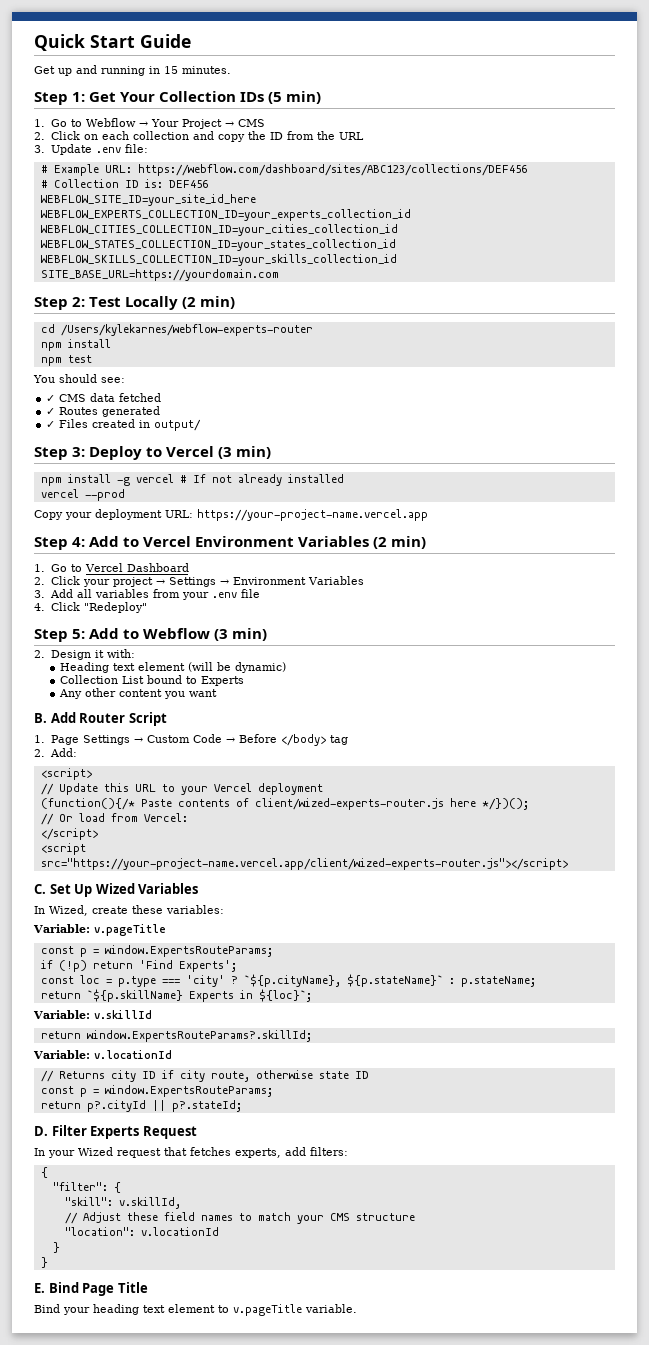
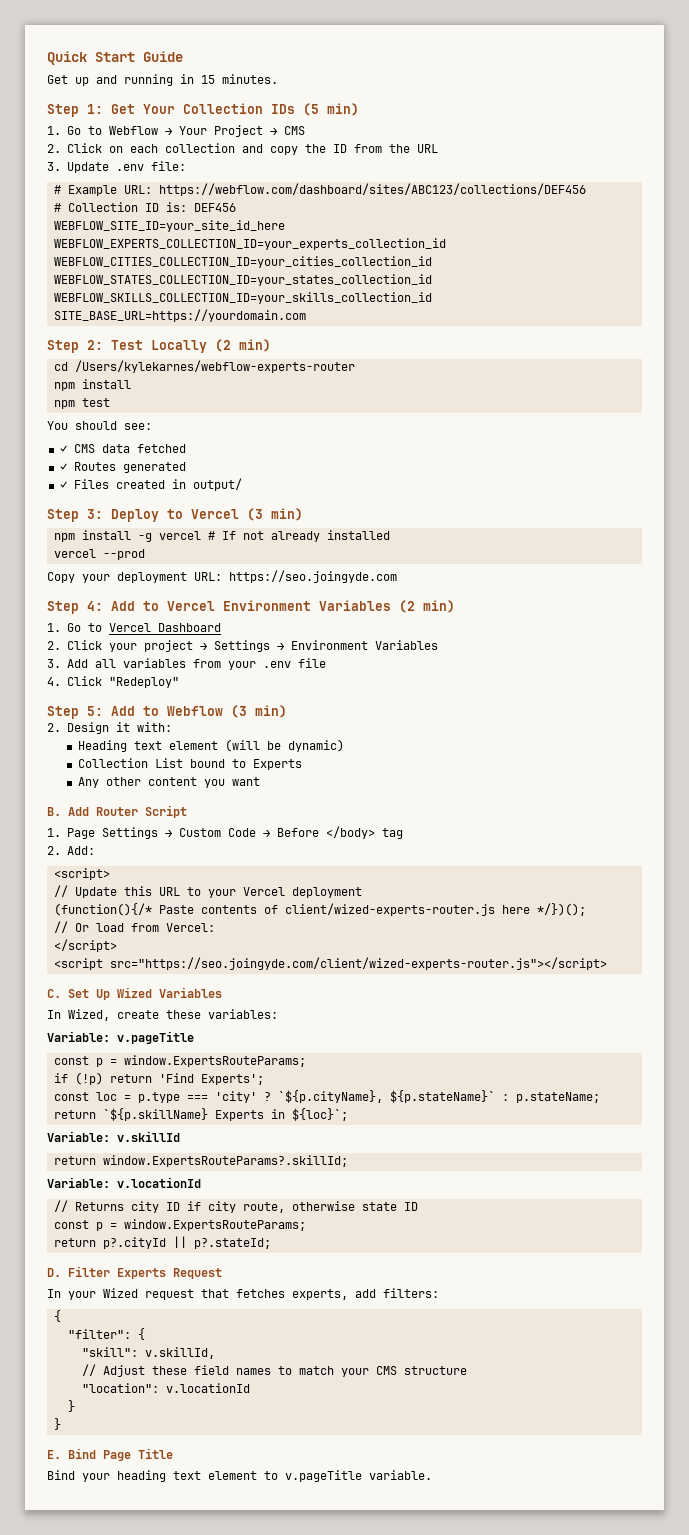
- Copy your deployment URL: https://your-project-name.vercel.app
+ Copy your deployment URL: https://seo.joingyde.com
- <script src="https://your-project-name.vercel.app/client/wized-experts-router.js"></script>
+ <script src="https://seo.joingyde.com/client/wized-experts-router.js"></script>

